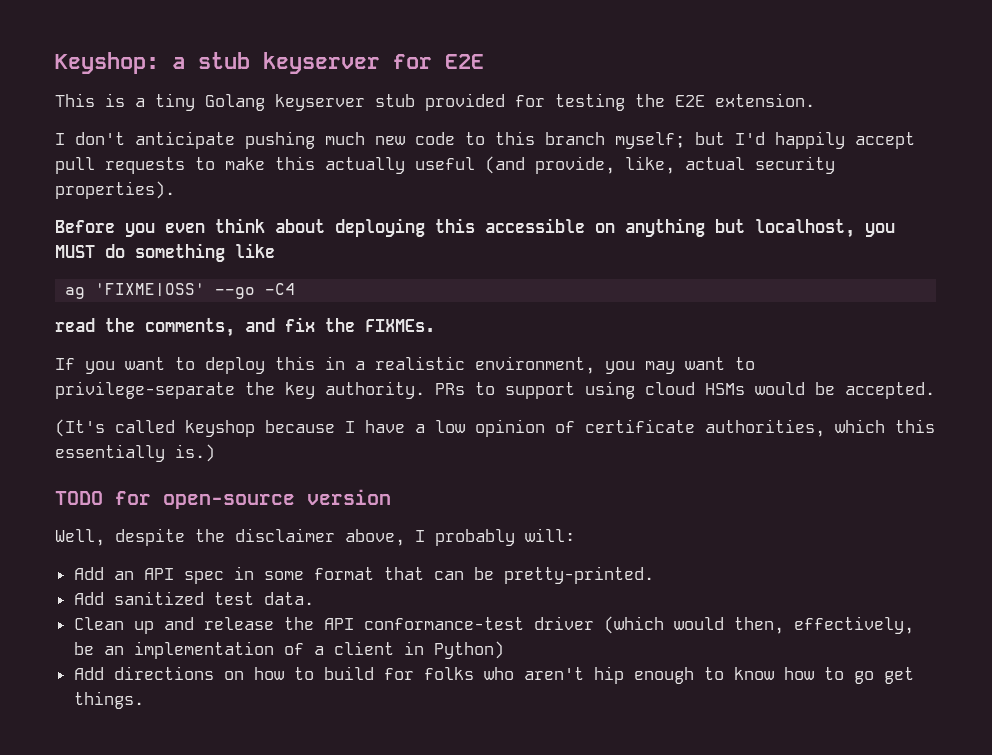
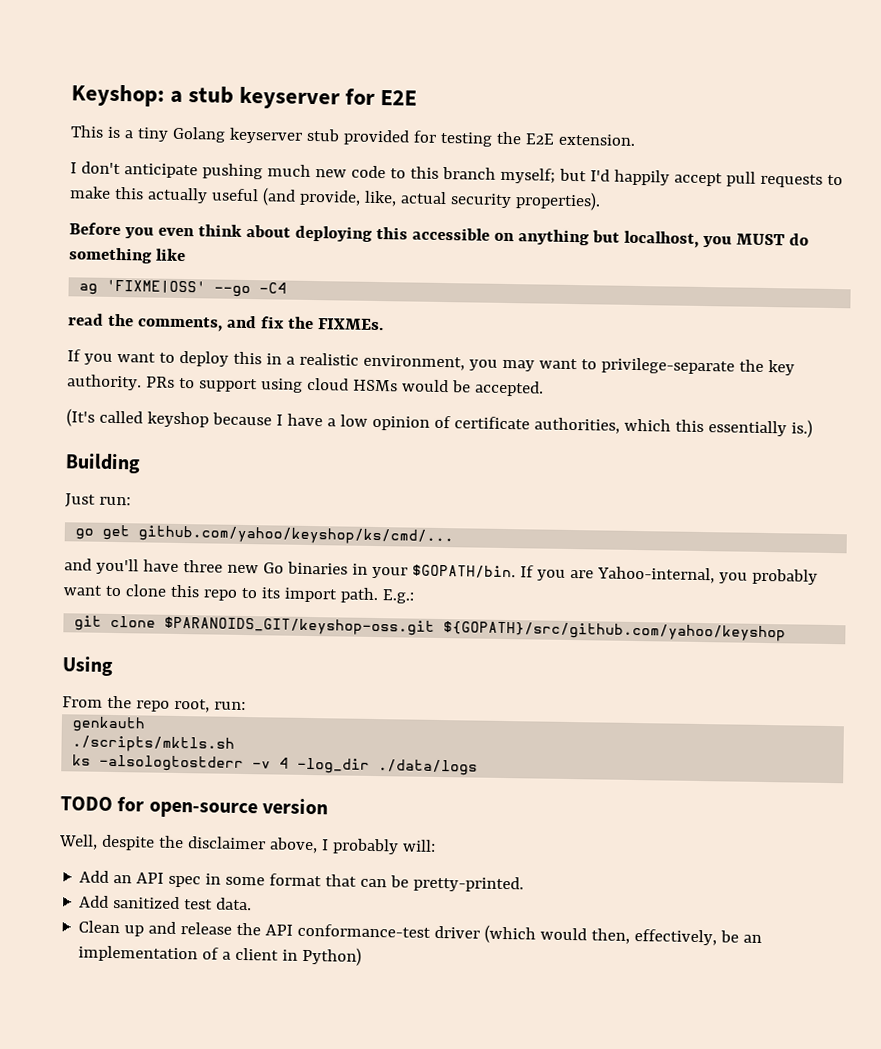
+ Building
+ Just run:
+ go get github.com/yahoo/keyshop/ks/cmd/...
+ and you'll have three new Go binaries in your $GOPATH/bin. If you are Yahoo-internal, you probably want to clone this repo to its import path. E.g.:
+ git clone $PARANOIDS_GIT/keyshop-oss.git ${GOPATH}/src/github.com/yahoo/keyshop
+ Using
+ From the repo root, run:
+ genkauth
+ ./scripts/mktls.sh
+ ks -alsologtostderr -v 4 -log_dir ./data/logs
- Add directions on how to build for folks who aren't hip enough to know how to go get things.

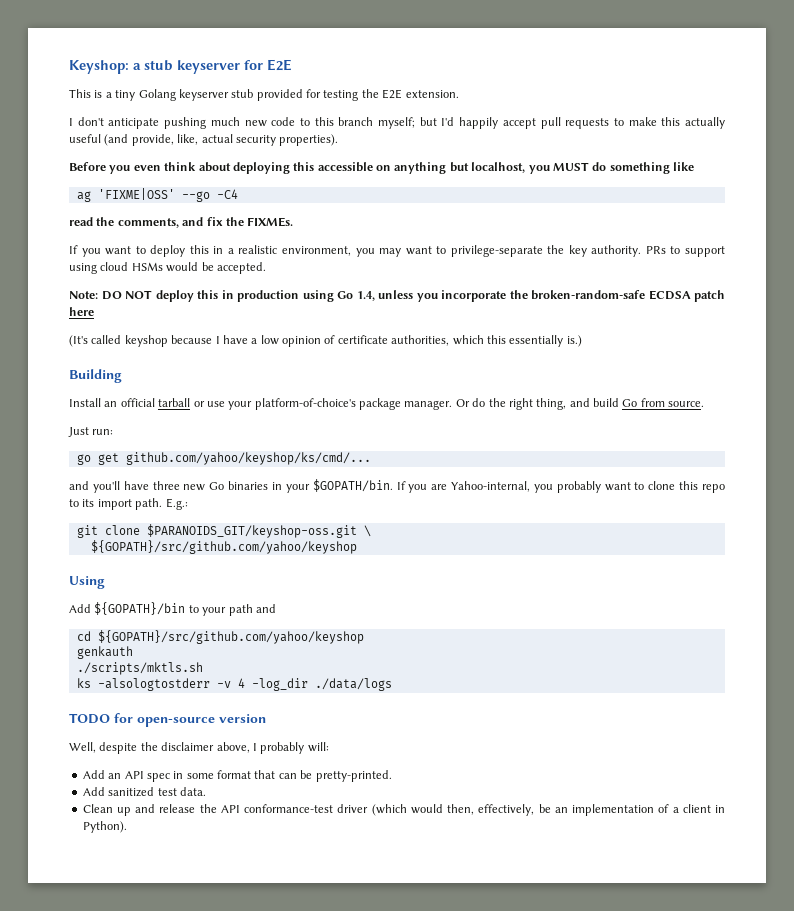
+ Note: DO NOT deploy this in production using Go 1.4, unless you incorporate the broken-random-safe ECDSA patch here
+ Install an official tarball or use your platform-of-choice's package manager. Or do the right thing, and build Go from source.
- git clone $PARANOIDS_GIT/keyshop-oss.git ${GOPATH}/src/github.com/yahoo/keyshop
+ git clone $PARANOIDS_GIT/keyshop-oss.git \
+ ${GOPATH}/src/github.com/yahoo/keyshop
- From the repo root, run:
+ Add ${GOPATH}/bin to your path and
+ cd ${GOPATH}/src/github.com/yahoo/keyshop
- Clean up and release the API conformance-test driver (which would then, effectively, be an implementation of a client in Python)
+ Clean up and release the API conformance-test driver (which would then, effectively, be an implementation of a client in Python).

